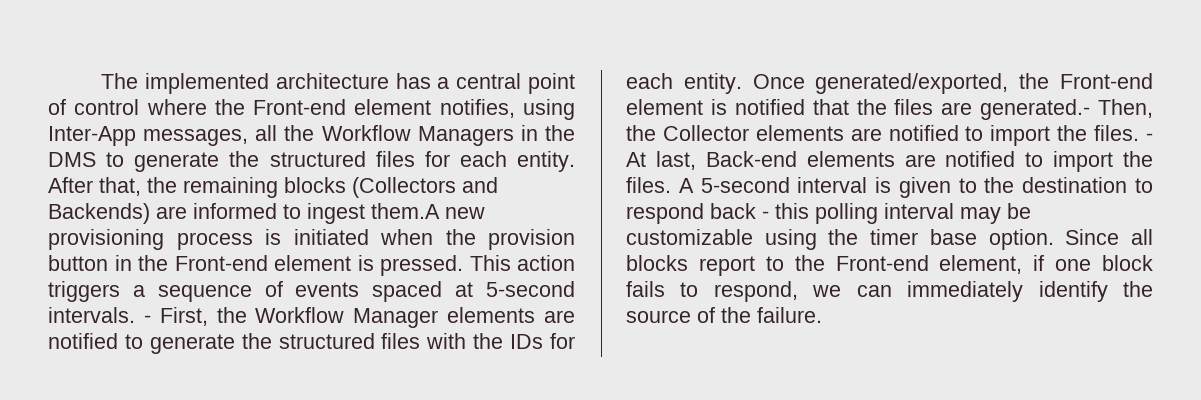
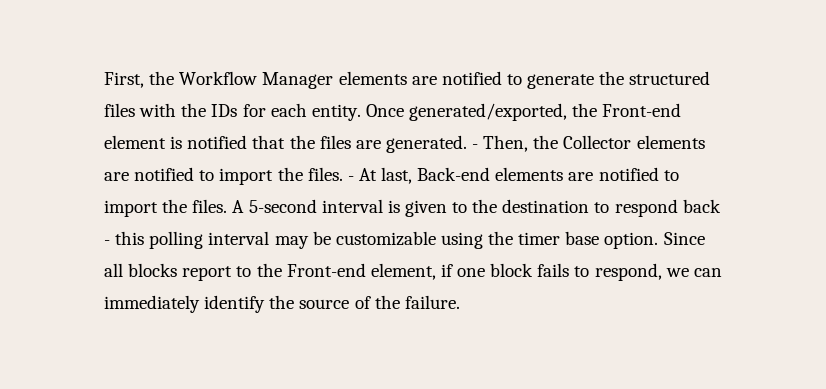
- The implemented architecture has a central point of control where the Front-end element notifies, using Inter-App messages, all the Workflow Managers in the DMS to generate the structured files for each entity. After that, the remaining blocks (Collectors and Backends) are informed to ingest them.A new provisioning process is initiated when the provision button in the Front-end element is pressed. This action triggers a sequence of events spaced at 5-second intervals. - First, the Workflow Manager elements are notified to generate the structured files with the IDs for each entity.
+ First, the Workflow Manager elements are notified to generate the structured files with the IDs for each entity.
- Once generated/exported, the Front-end element is notified that the files are generated.- Then, the Collector elements are notified to import the files.
+ Once generated/exported, the Front-end element is notified that the files are generated. - Then, the Collector elements are notified to import the files.

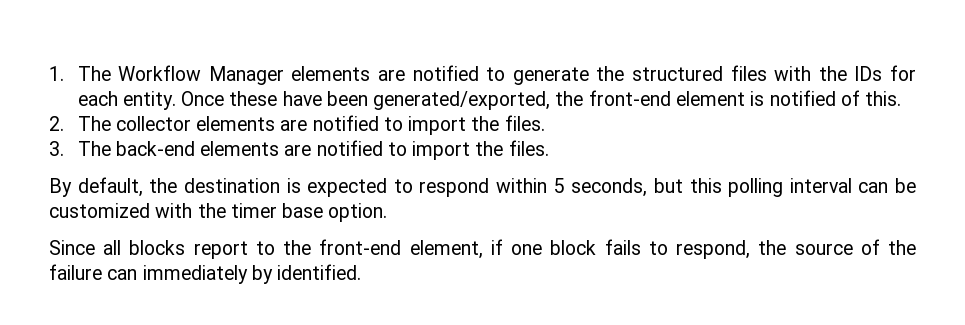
- First, the Workflow Manager elements are notified to generate the structured files with the IDs for each entity.
+ 1. The Workflow Manager elements are notified to generate the structured files with the IDs for each entity.
- Once generated/exported, the Front-end element is notified that the files are generated. - Then, the Collector elements are notified to import the files. - At last, Back-end elements are notified to import the files. A 5-second interval is given to the destination to respond back - this polling interval may be customizable using the timer base option. Since all blocks report to the Front-end element, if one block fails to respond, we can immediately identify the source of the failure.
+ Once these have been generated/exported, the front-end element is notified of this.
+ 2. The collector elements are notified to import the files.
+ 3. The back-end elements are notified to import the files.
+ By default, the destination is expected to respond within 5 seconds, but this polling interval can be customized with the timer base option.
+ Since all blocks report to the front-end element, if one block fails to respond, the source of the failure can immediately by identified.

